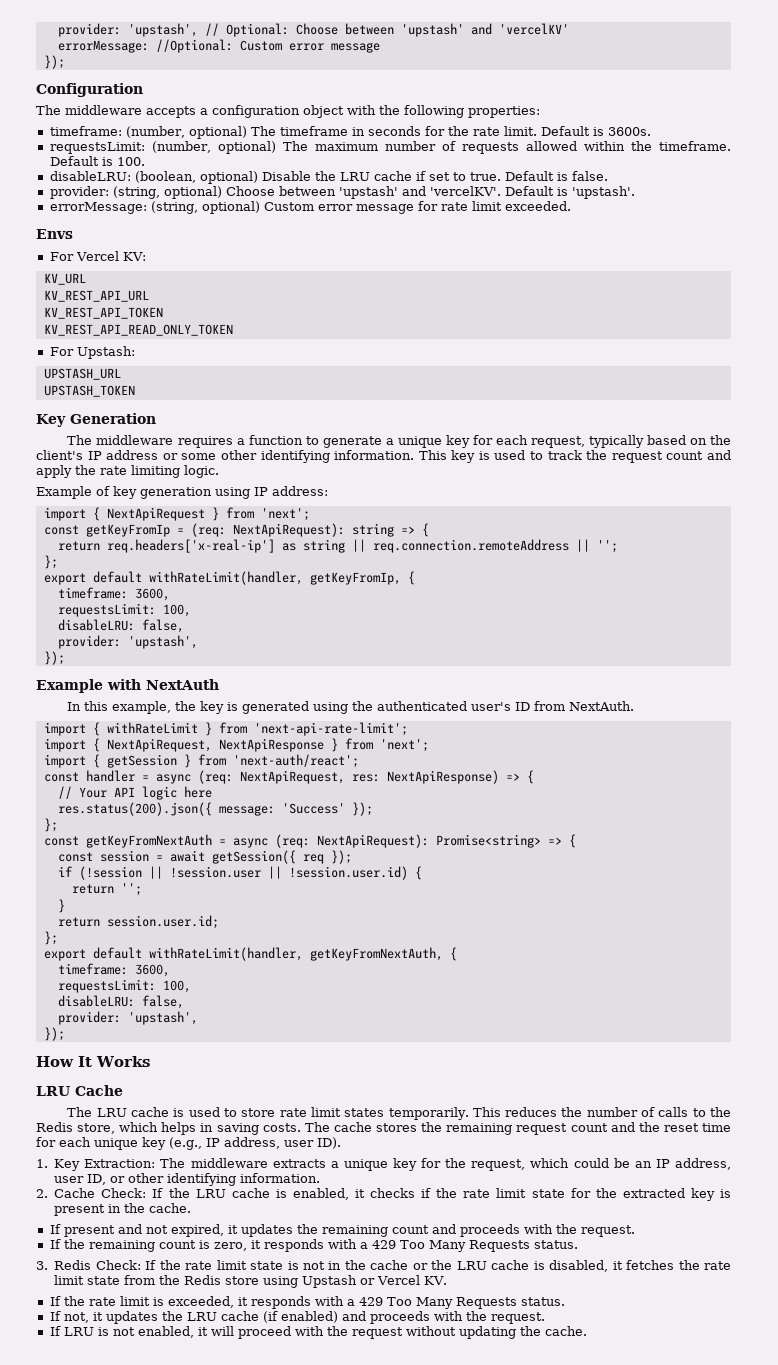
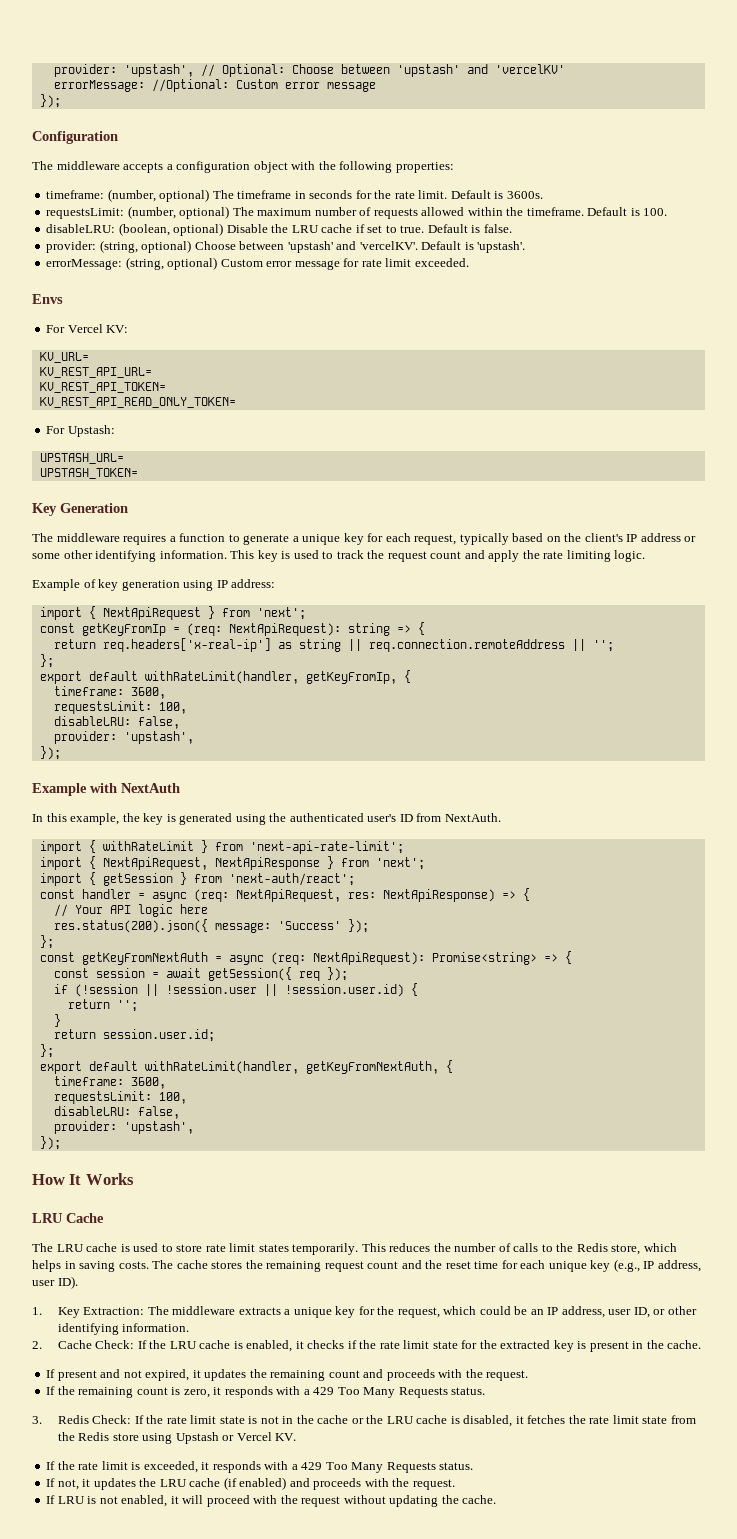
- KV_URL
- KV_REST_API_URL
- KV_REST_API_TOKEN
- KV_REST_API_READ_ONLY_TOKEN
+ KV_URL=
+ KV_REST_API_URL=
+ KV_REST_API_TOKEN=
+ KV_REST_API_READ_ONLY_TOKEN=
- UPSTASH_URL
- UPSTASH_TOKEN
+ UPSTASH_URL=
+ UPSTASH_TOKEN=

